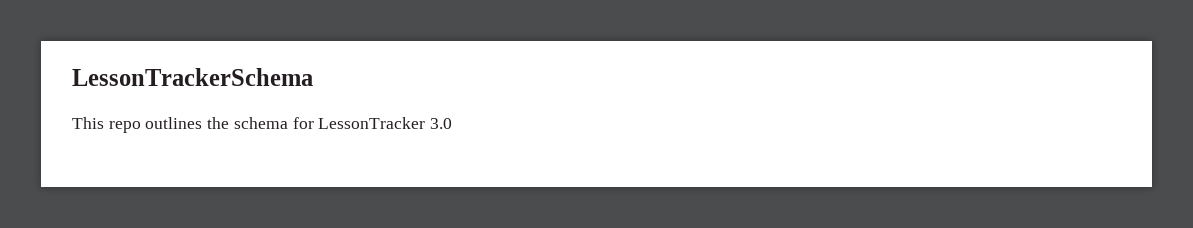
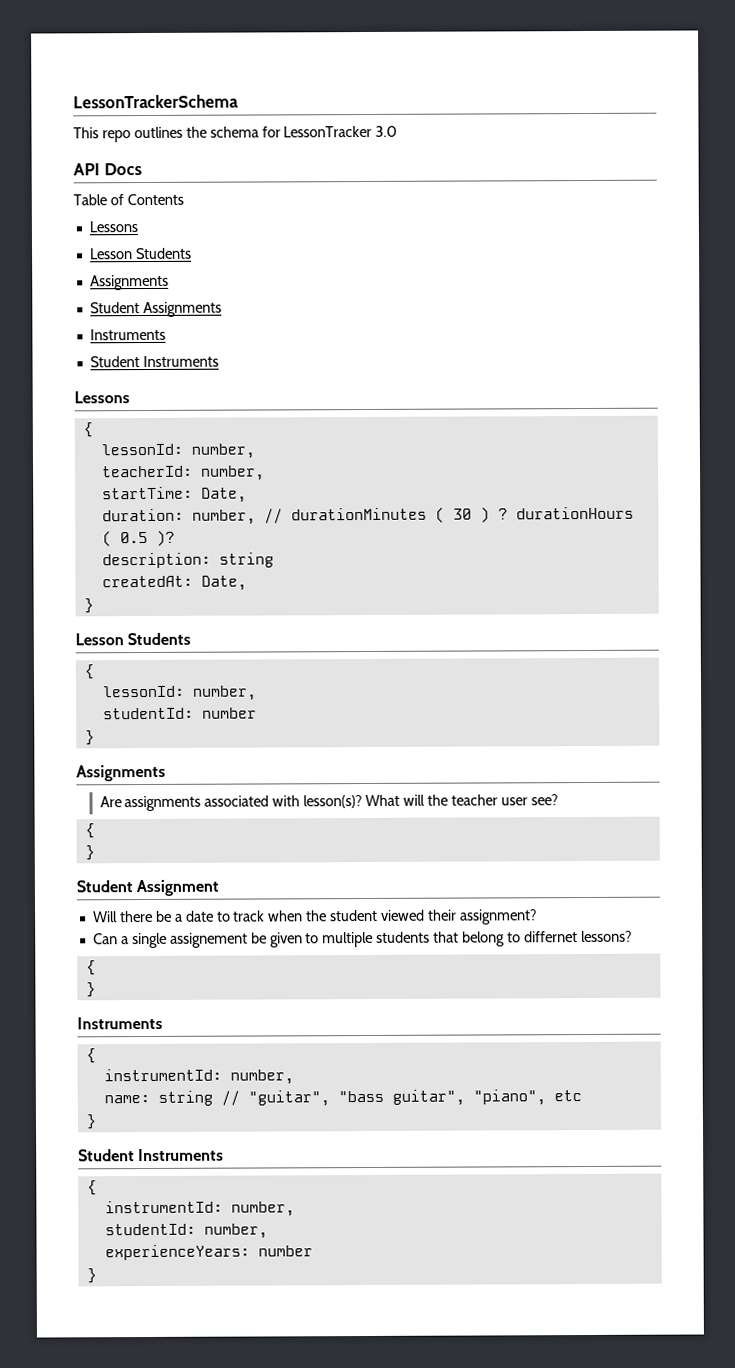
+ API Docs
+ Table of Contents
+ Lessons
+ Lesson Students
+ Assignments
+ Student Assignments
+ Instruments
+ Student Instruments
+ Lessons
+ {
+ lessonId: number,
+ teacherId: number,
+ startTime: Date,
+ duration: number, // durationMinutes ( 30 ) ? durationHours ( 0.5 )?
+ description: string
+ createdAt: Date,
+ }
+ Lesson Students
+ {
+ lessonId: number,
+ studentId: number
+ }
+ Assignments
+ Are assignments associated with lesson(s)? What will the teacher user see?
+ {
+ }
+ Student Assignment
+ Will there be a date to track when the student viewed their assignment?
+ Can a single assignement be given to multiple students that belong to differnet lessons?
+ {
+ }
+ Instruments
+ {
+ instrumentId: number,
+ name: string // "guitar", "bass guitar", "piano", etc
+ }
+ Student Instruments
+ {
+ instrumentId: number,
+ studentId: number,
+ experienceYears: number
+ }

